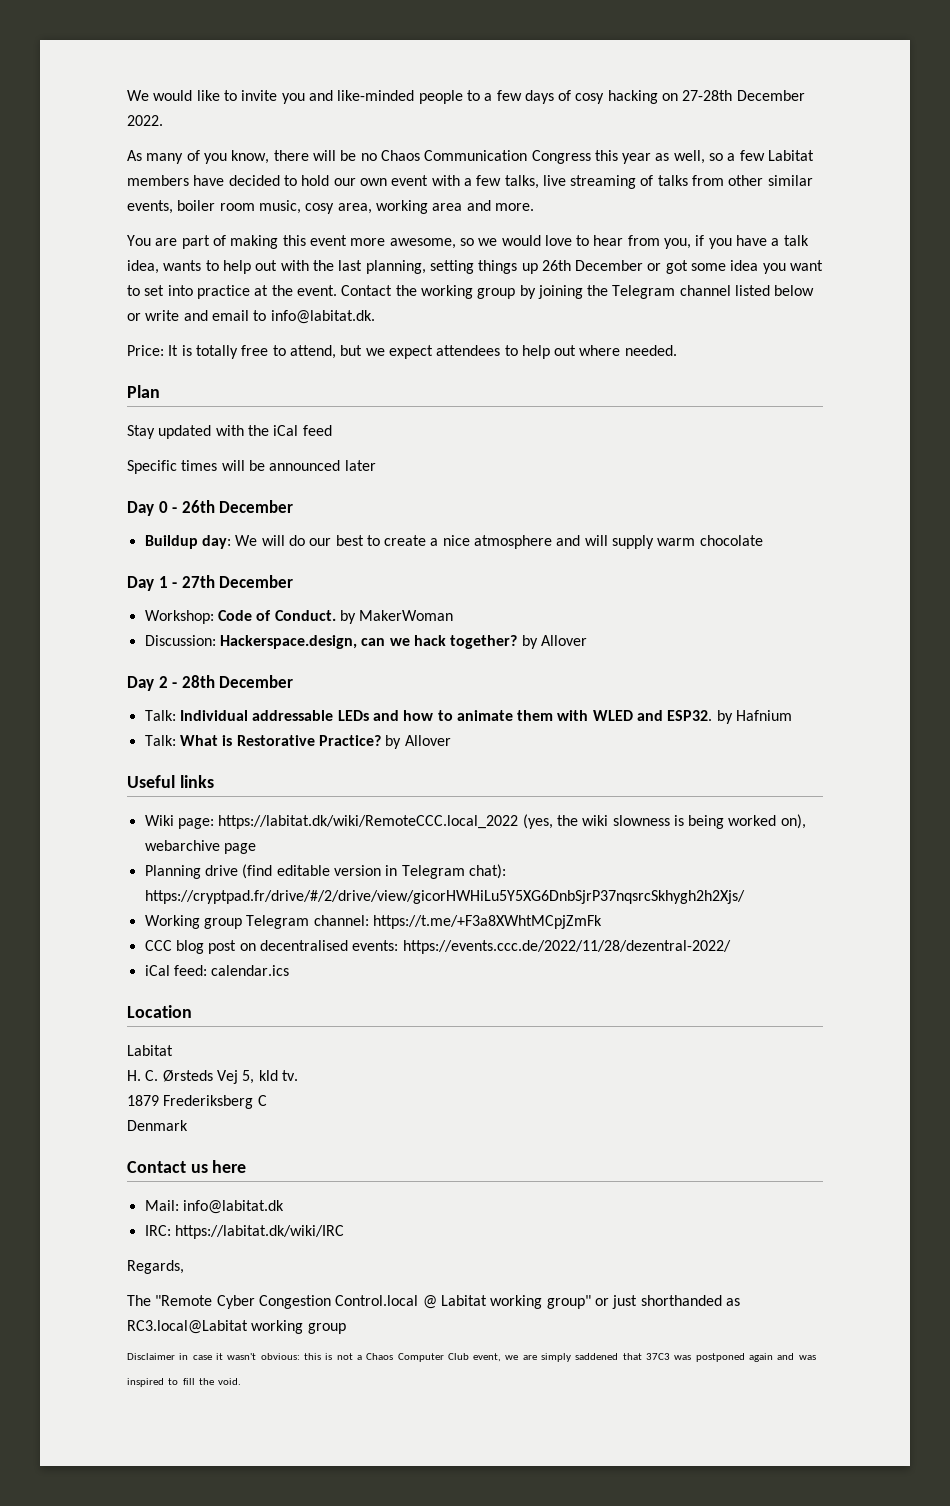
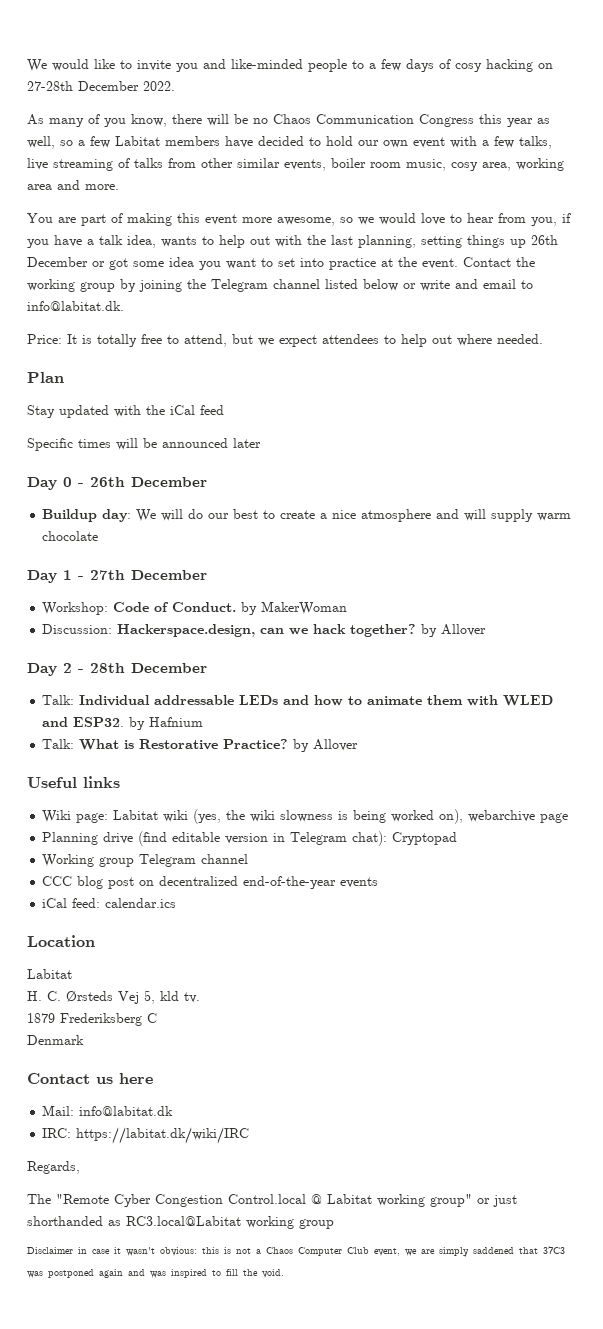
- Wiki page: https://labitat.dk/wiki/RemoteCCC.local_2022 (yes, the wiki slowness is being worked on), webarchive page
+ Wiki page: Labitat wiki (yes, the wiki slowness is being worked on), webarchive page
- Planning drive (find editable version in Telegram chat): https://cryptpad.fr/drive/#/2/drive/view/gicorHWHiLu5Y5XG6DnbSjrP37nqsrcSkhygh2h2Xjs/
+ Planning drive (find editable version in Telegram chat): Cryptopad
- Working group Telegram channel: https://t.me/+F3a8XWhtMCpjZmFk
+ Working group Telegram channel
- CCC blog post on decentralised events: https://events.ccc.de/2022/11/28/dezentral-2022/
+ CCC blog post on decentralized end-of-the-year events

